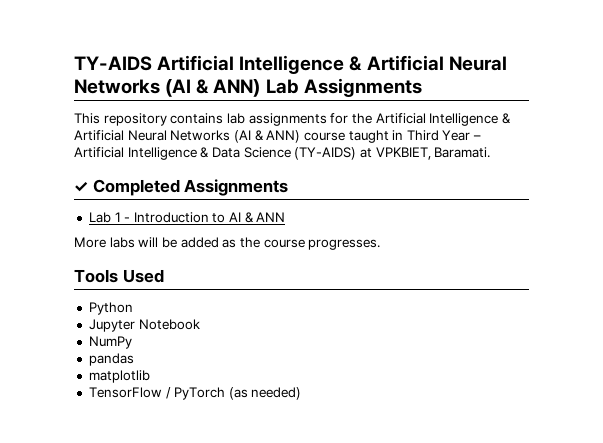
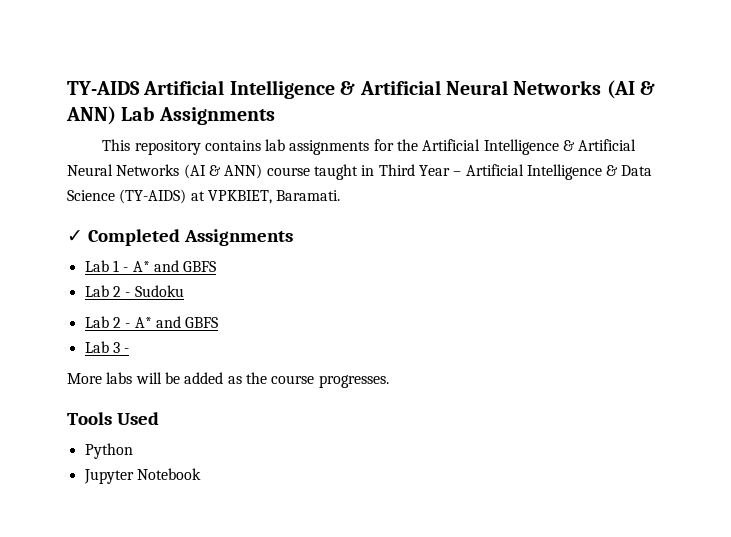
- Lab 1 - Introduction to AI & ANN
+ Lab 1 - A* and GBFS
+ Lab 2 - Sudoku
+ Lab 2 - A* and GBFS
+ Lab 3 -
- NumPy
- pandas
- matplotlib
- TensorFlow / PyTorch (as needed)

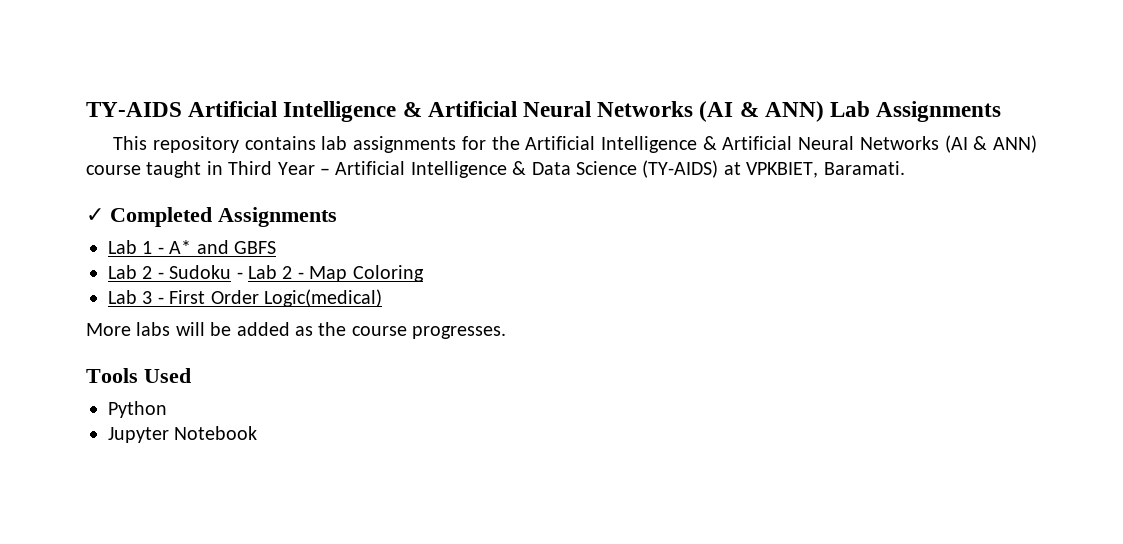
- Lab 2 - Sudoku
- Lab 2 - A* and GBFS
+ Lab 2 - Sudoku - Lab 2 - Map Coloring
- Lab 3 -
+ Lab 3 - First Order Logic(medical)

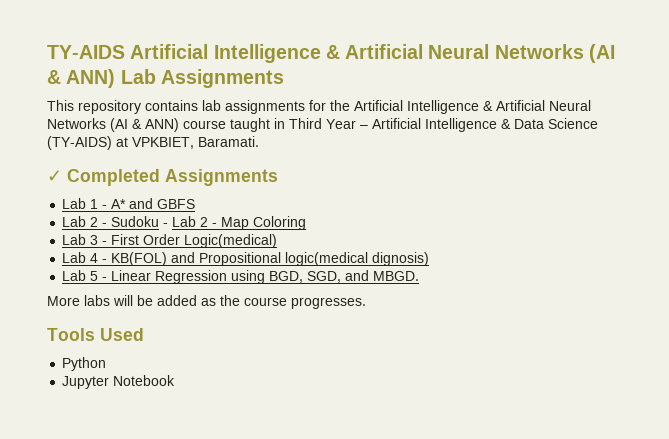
+ Lab 4 - KB(FOL) and Propositional logic(medical dignosis)
+ Lab 5 - Linear Regression using BGD, SGD, and MBGD.

